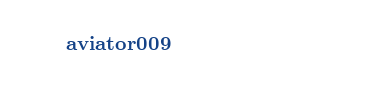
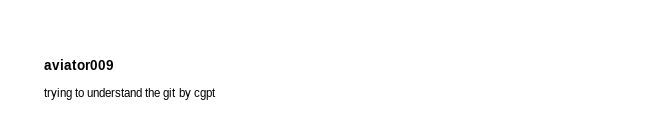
+ trying to understand the git by cgpt

